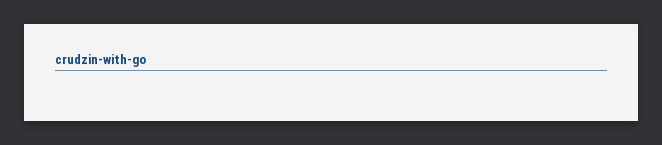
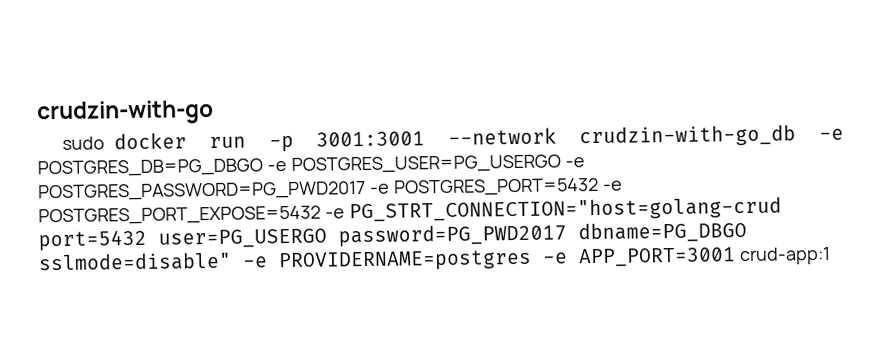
+ sudo docker run -p 3001:3001 --network crudzin-with-go_db -e POSTGRES_DB=PG_DBGO -e POSTGRES_USER=PG_USERGO -e POSTGRES_PASSWORD=PG_PWD2017 -e POSTGRES_PORT=5432 -e POSTGRES_PORT_EXPOSE=5432 -e PG_STRT_CONNECTION="host=golang-crud port=5432 user=PG_USERGO password=PG_PWD2017 dbname=PG_DBGO sslmode=disable" -e PROVIDERNAME=postgres -e APP_PORT=3001 crud-app:1

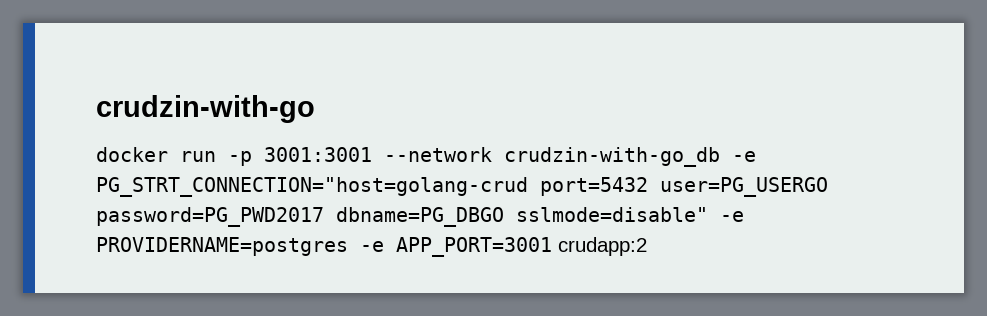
- sudo docker run -p 3001:3001 --network crudzin-with-go_db -e POSTGRES_DB=PG_DBGO -e POSTGRES_USER=PG_USERGO -e POSTGRES_PASSWORD=PG_PWD2017 -e POSTGRES_PORT=5432 -e POSTGRES_PORT_EXPOSE=5432 -e PG_STRT_CONNECTION="host=golang-crud port=5432 user=PG_USERGO password=PG_PWD2017 dbname=PG_DBGO sslmode=disable" -e PROVIDERNAME=postgres -e APP_PORT=3001 crud-app:1
+ docker run -p 3001:3001 --network crudzin-with-go_db -e PG_STRT_CONNECTION="host=golang-crud port=5432 user=PG_USERGO password=PG_PWD2017 dbname=PG_DBGO sslmode=disable" -e PROVIDERNAME=postgres -e APP_PORT=3001 crudapp:2

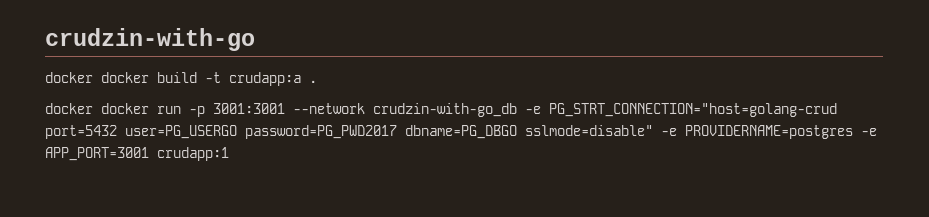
- docker run -p 3001:3001 --network crudzin-with-go_db -e PG_STRT_CONNECTION="host=golang-crud port=5432 user=PG_USERGO password=PG_PWD2017 dbname=PG_DBGO sslmode=disable" -e PROVIDERNAME=postgres -e APP_PORT=3001 crudapp:2
+ docker docker build -t crudapp:a .
+ docker docker run -p 3001:3001 --network crudzin-with-go_db -e PG_STRT_CONNECTION="host=golang-crud port=5432 user=PG_USERGO password=PG_PWD2017 dbname=PG_DBGO sslmode=disable" -e PROVIDERNAME=postgres -e APP_PORT=3001 crudapp:1

